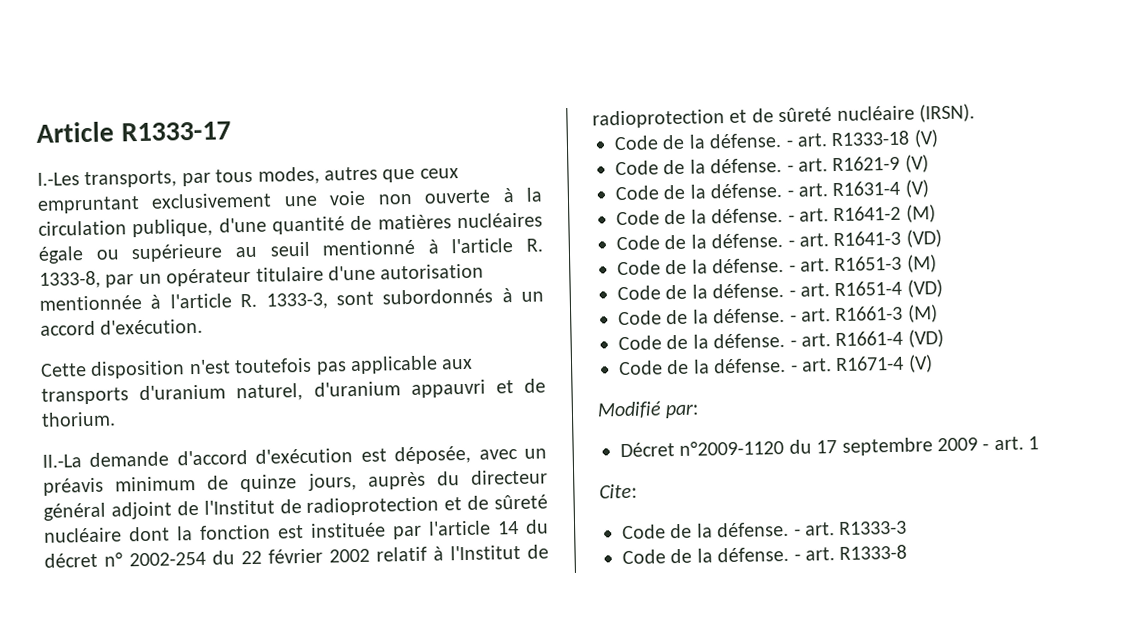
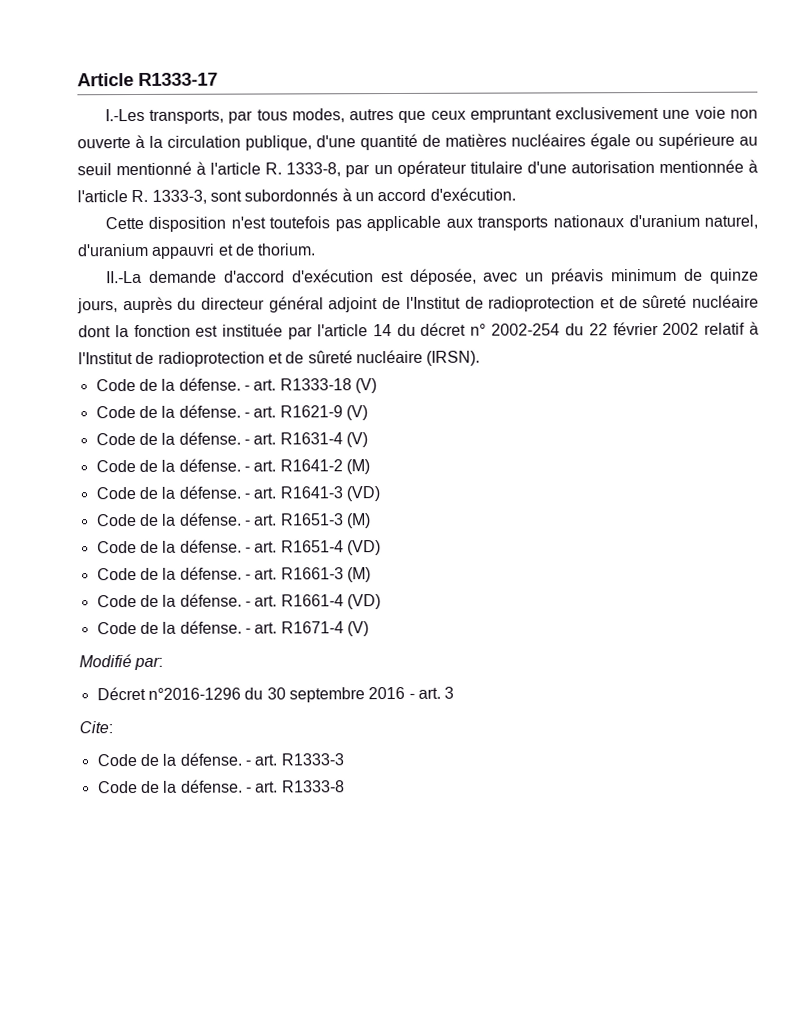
- Cette disposition n'est toutefois pas applicable aux transports d'uranium naturel, d'uranium appauvri et de thorium.
+ Cette disposition n'est toutefois pas applicable aux transports nationaux d'uranium naturel, d'uranium appauvri et de thorium.
- Décret n°2009-1120 du 17 septembre 2009 - art. 1
+ Décret n°2016-1296 du 30 septembre 2016 - art. 3

